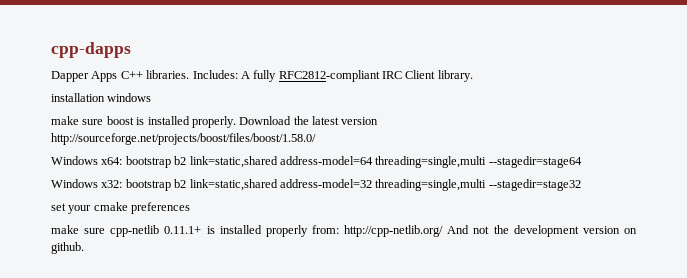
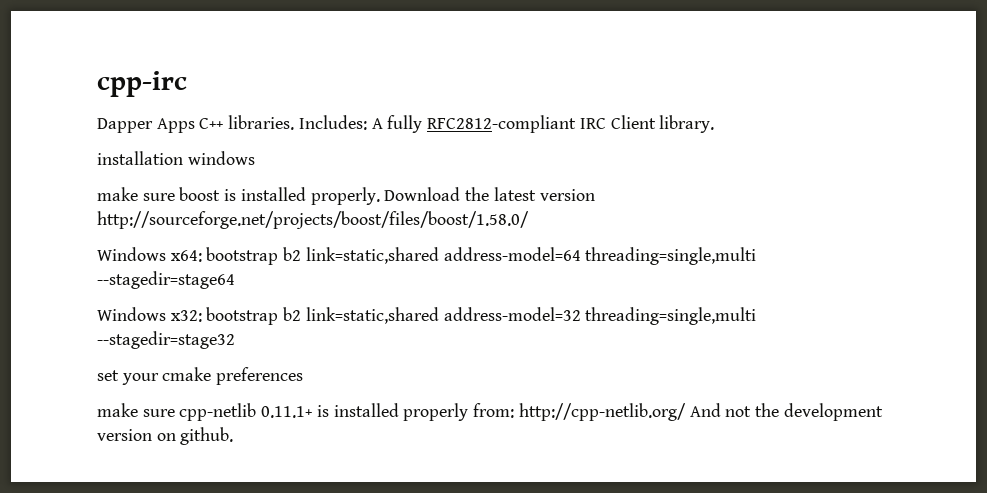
- cpp-dapps
+ cpp-irc

